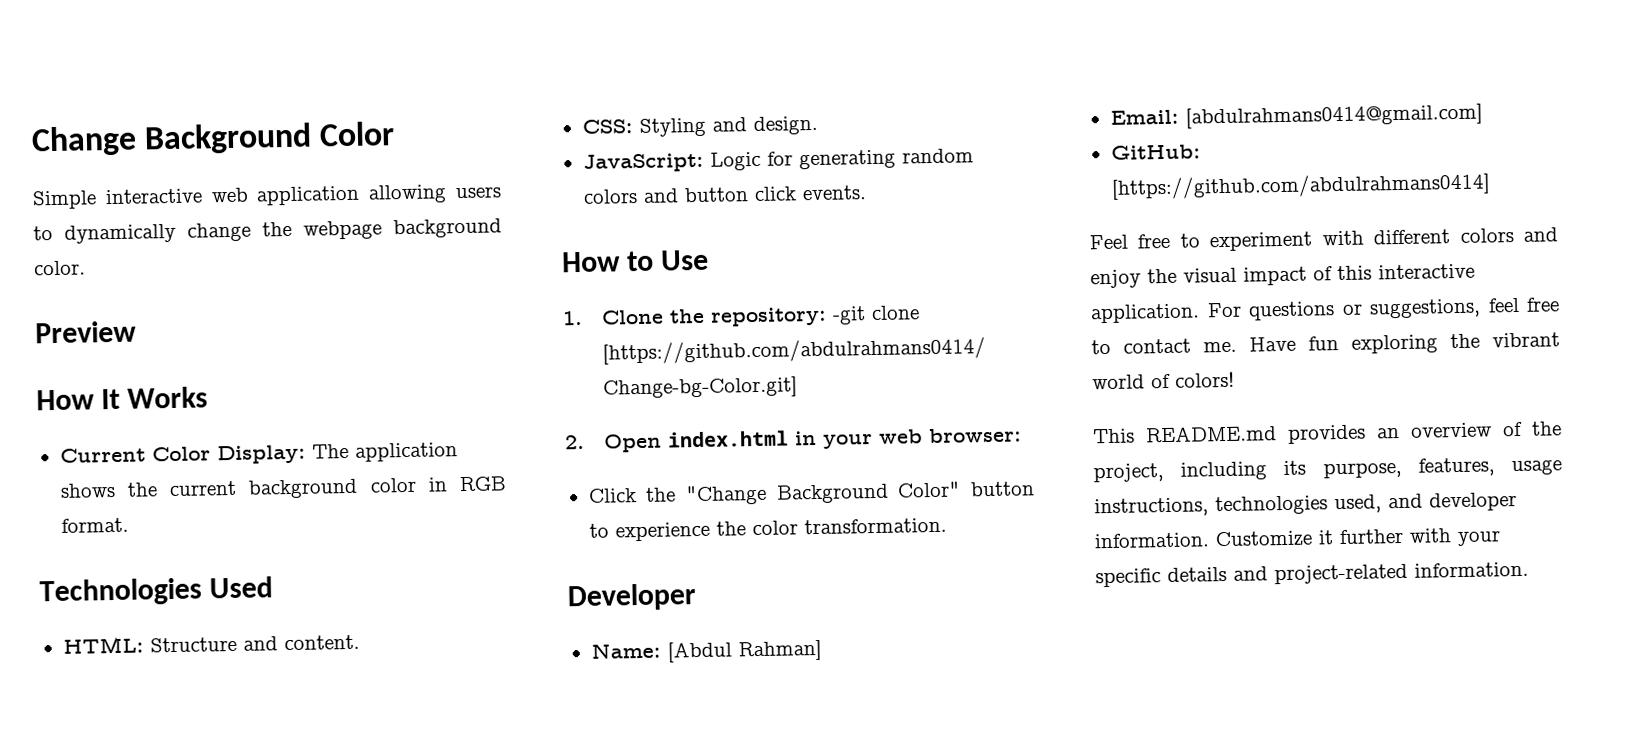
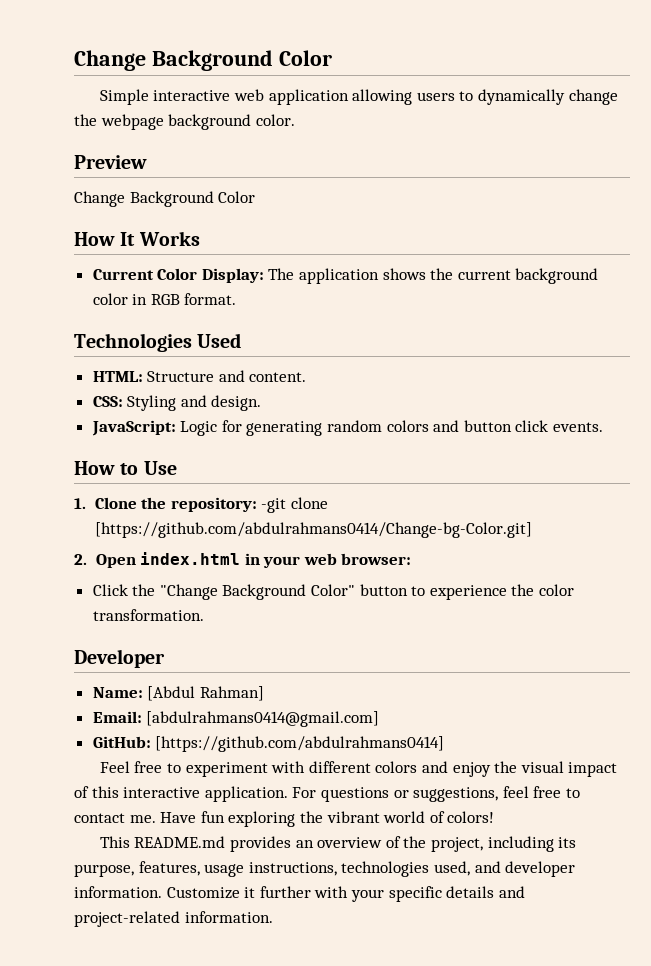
  Preview
+ Change Background Color

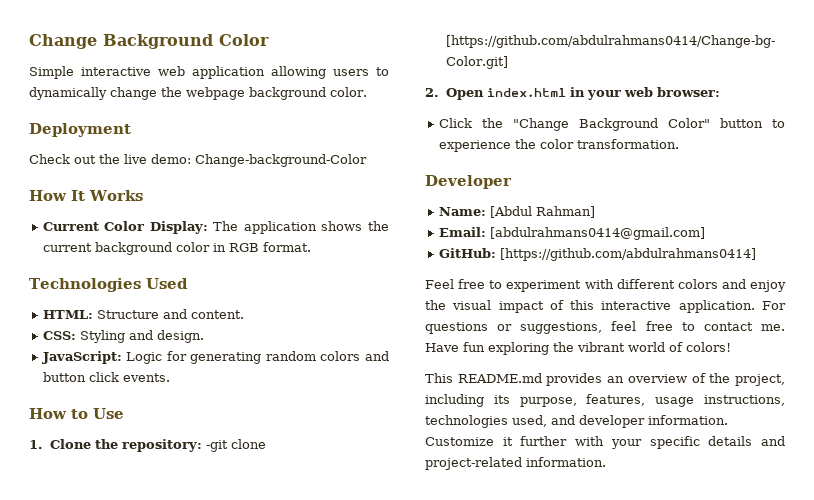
- Preview
- Change Background Color
+ Deployment
+ Check out the live demo: Change-background-Color

